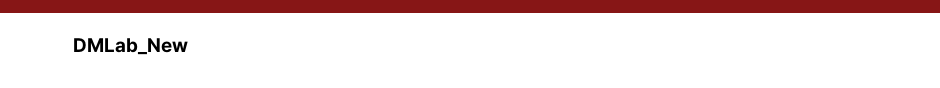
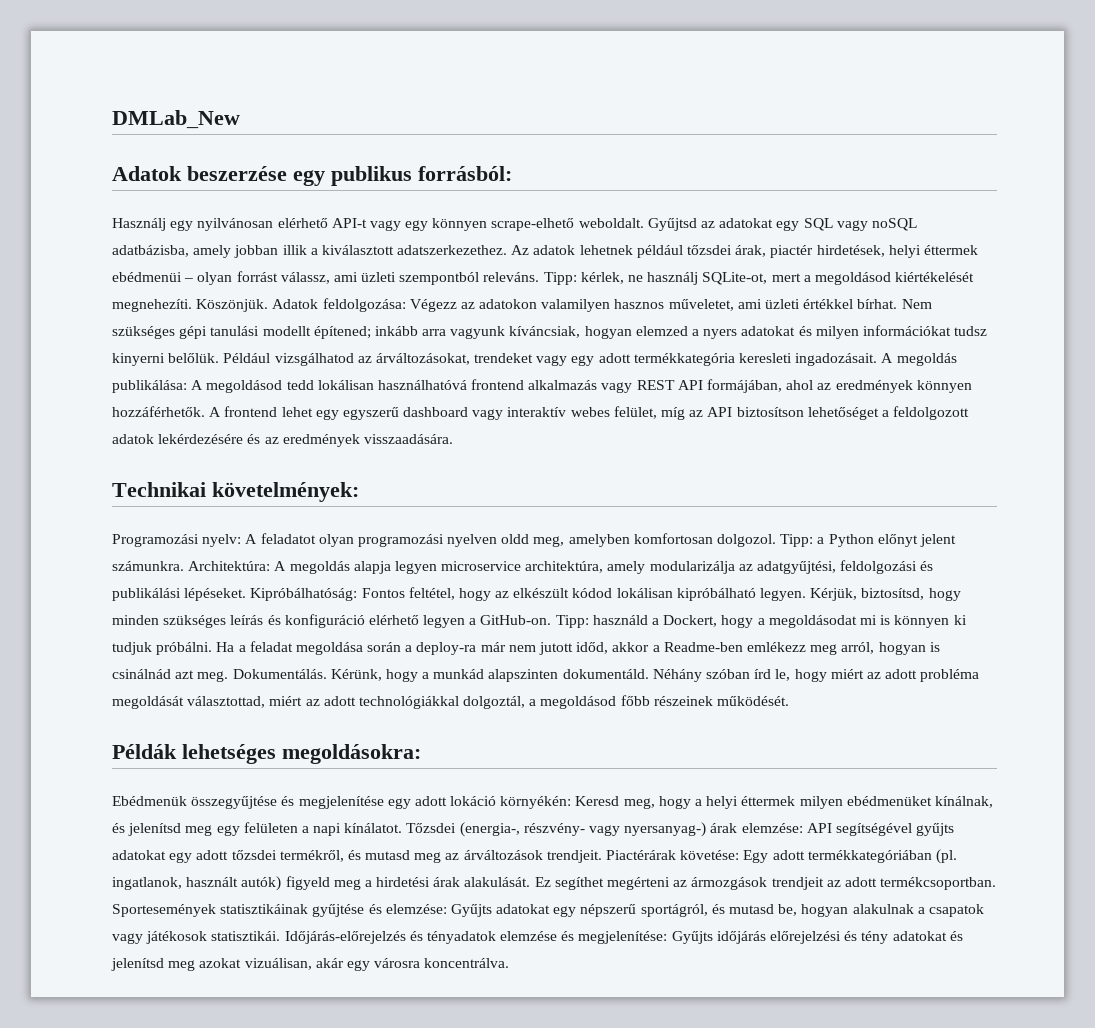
+ Adatok beszerzése egy publikus forrásból:
+ Használj egy nyilvánosan elérhető API-t vagy egy könnyen scrape-elhető weboldalt. Gyűjtsd az adatokat egy SQL vagy noSQL adatbázisba, amely jobban illik a kiválasztott adatszerkezethez. Az adatok lehetnek például tőzsdei árak, piactér hirdetések, helyi éttermek ebédmenüi – olyan forrást válassz, ami üzleti szempontból releváns. Tipp: kérlek, ne használj SQLite-ot, mert a megoldásod kiértékelését megnehezíti. Köszönjük. Adatok feldolgozása: Végezz az adatokon valamilyen hasznos műveletet, ami üzleti értékkel bírhat. Nem szükséges gépi tanulási modellt építened; inkább arra vagyunk kíváncsiak, hogyan elemzed a nyers adatokat és milyen információkat tudsz kinyerni belőlük. Például vizsgálhatod az árváltozásokat, trendeket vagy egy adott termékkategória keresleti ingadozásait. A megoldás publikálása: A megoldásod tedd lokálisan használhatóvá frontend alkalmazás vagy REST API formájában, ahol az eredmények könnyen hozzáférhetők. A frontend lehet egy egyszerű dashboard vagy interaktív webes felület, míg az API biztosítson lehetőséget a feldolgozott adatok lekérdezésére és az eredmények visszaadására.
+ Technikai követelmények:
+ Programozási nyelv: A feladatot olyan programozási nyelven oldd meg, amelyben komfortosan dolgozol. Tipp: a Python előnyt jelent számunkra. Architektúra: A megoldás alapja legyen microservice architektúra, amely modularizálja az adatgyűjtési, feldolgozási és publikálási lépéseket. Kipróbálhatóság: Fontos feltétel, hogy az elkészült kódod lokálisan kipróbálható legyen. Kérjük, biztosítsd, hogy minden szükséges leírás és konfiguráció elérhető legyen a GitHub-on. Tipp: használd a Dockert, hogy a megoldásodat mi is könnyen ki tudjuk próbálni. Ha a feladat megoldása során a deploy-ra már nem jutott időd, akkor a Readme-ben emlékezz meg arról, hogyan is csinálnád azt meg. Dokumentálás. Kérünk, hogy a munkád alapszinten dokumentáld. Néhány szóban írd le, hogy miért az adott probléma megoldását választottad, miért az adott technológiákkal dolgoztál, a megoldásod főbb részeinek működését.
+ Példák lehetséges megoldásokra:
+ Ebédmenük összegyűjtése és megjelenítése egy adott lokáció környékén: Keresd meg, hogy a helyi éttermek milyen ebédmenüket kínálnak, és jelenítsd meg egy felületen a napi kínálatot. Tőzsdei (energia-, részvény- vagy nyersanyag-) árak elemzése: API segítségével gyűjts adatokat egy adott tőzsdei termékről, és mutasd meg az árváltozások trendjeit. Piactérárak követése: Egy adott termékkategóriában (pl. ingatlanok, használt autók) figyeld meg a hirdetési árak alakulását. Ez segíthet megérteni az ármozgások trendjeit az adott termékcsoportban. Sportesemények statisztikáinak gyűjtése és elemzése: Gyűjts adatokat egy népszerű sportágról, és mutasd be, hogyan alakulnak a csapatok vagy játékosok statisztikái. Időjárás-előrejelzés és tényadatok elemzése és megjelenítése: Gyűjts időjárás előrejelzési és tény adatokat és jelenítsd meg azokat vizuálisan, akár egy városra koncentrálva.

